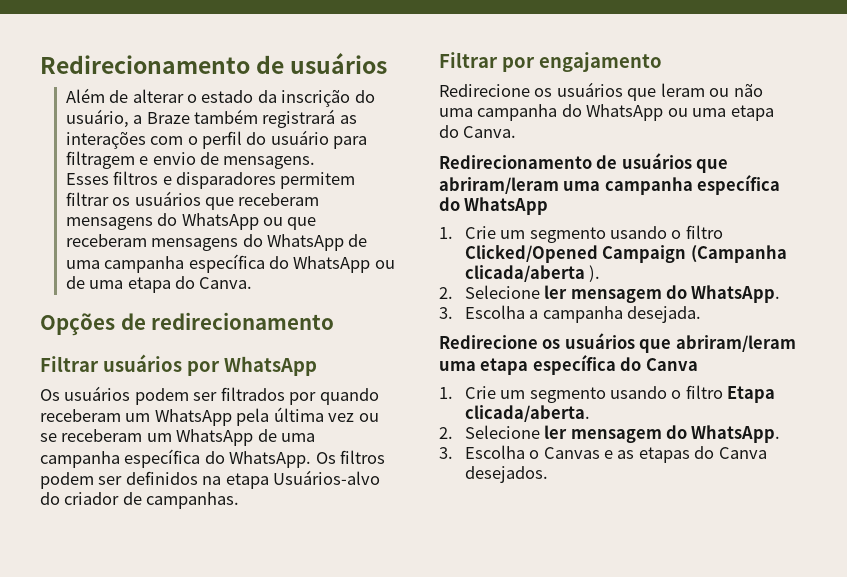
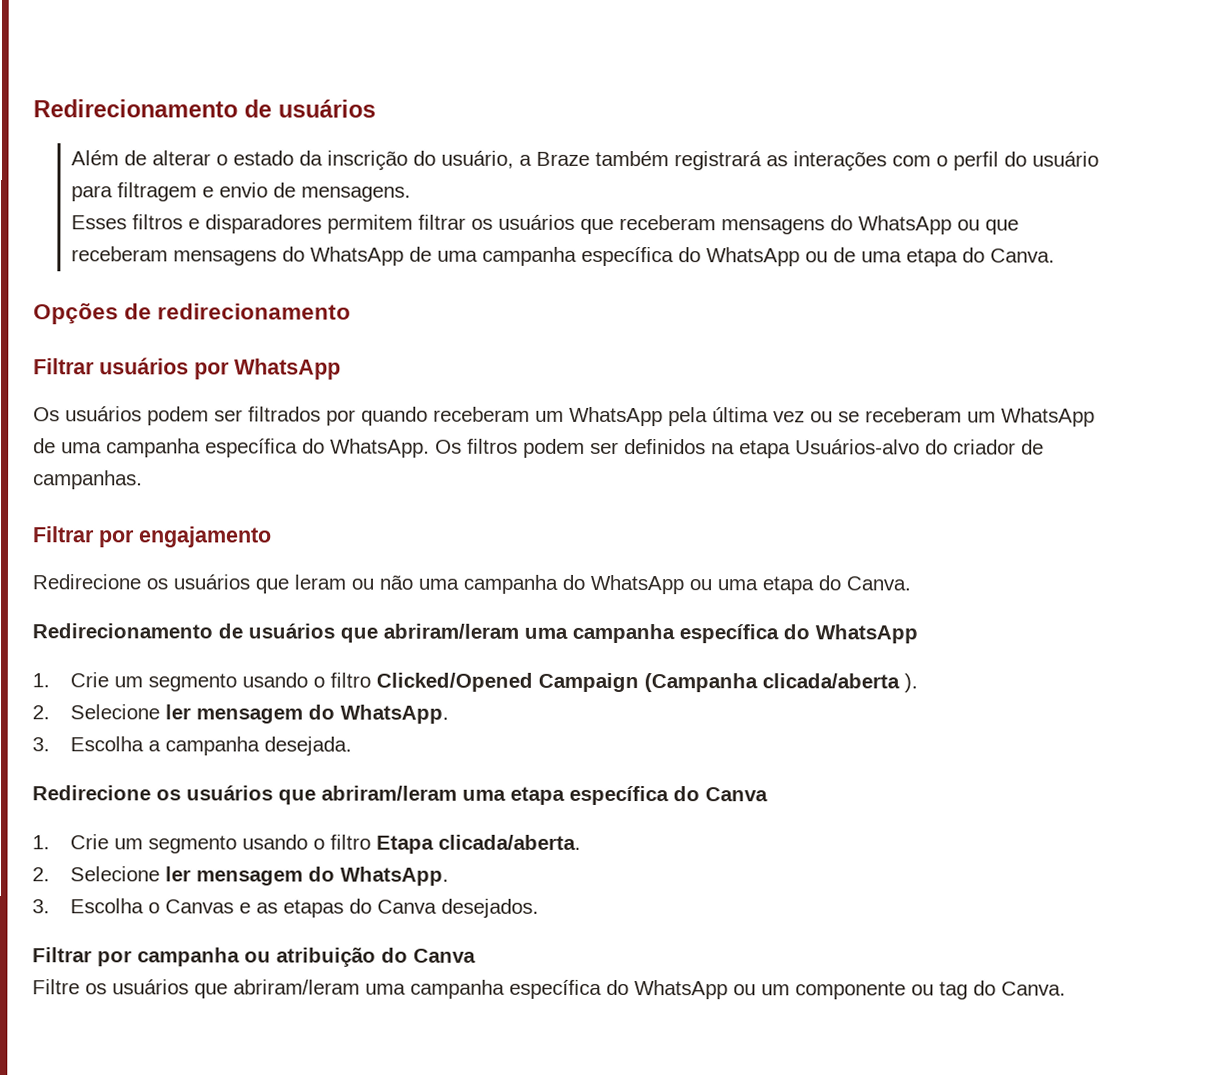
+ Filtrar por campanha ou atribuição do Canva
+ Filtre os usuários que abriram/leram uma campanha específica do WhatsApp ou um componente ou tag do Canva.

